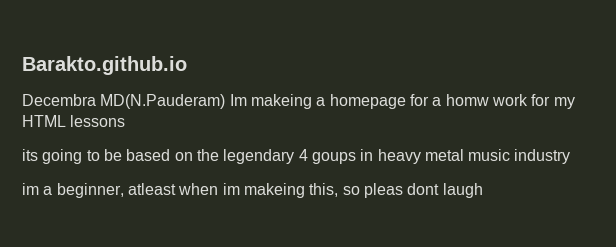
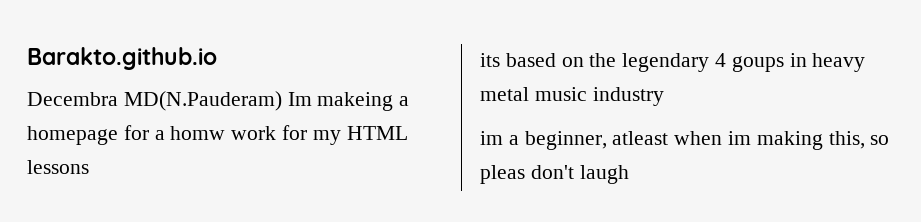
- its going to be based on the legendary 4 goups in heavy metal music industry
+ its based on the legendary 4 goups in heavy metal music industry
- im a beginner, atleast when im makeing this, so pleas dont laugh
+ im a beginner, atleast when im making this, so pleas don't laugh

